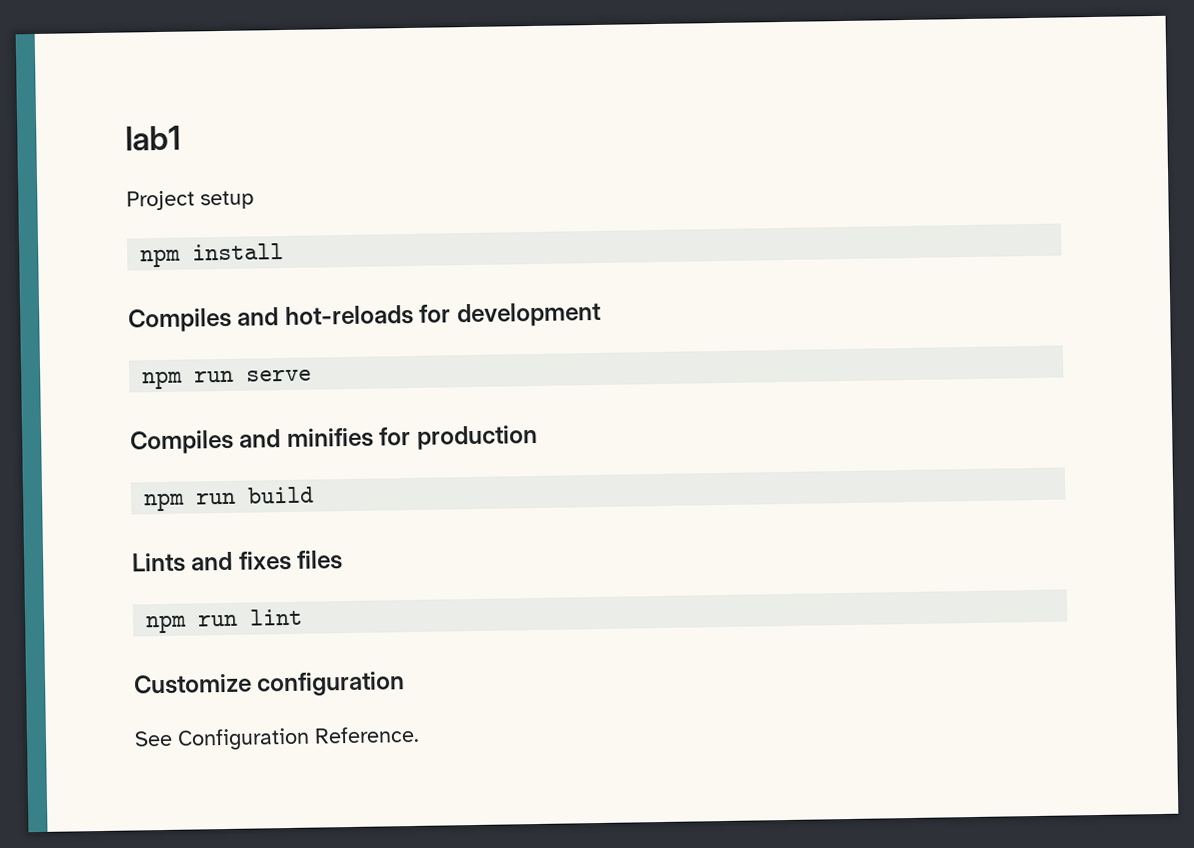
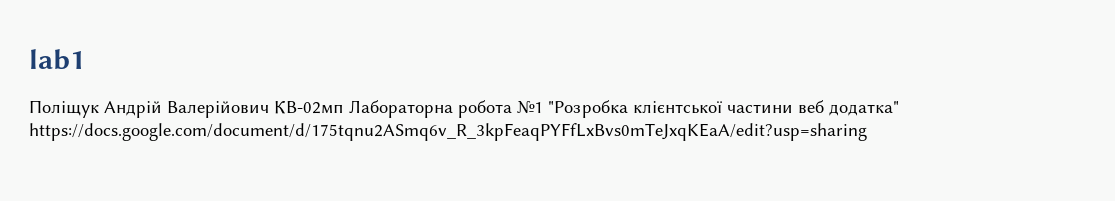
- Project setup
- npm install
- Compiles and hot-reloads for development
- npm run serve
- Compiles and minifies for production
- npm run build
- Lints and fixes files
- npm run lint
- Customize configuration
- See Configuration Reference.
+ Поліщук Андрій Валерійович КВ-02мп Лабораторна робота №1 "Розробка клієнтської частини веб додатка" https://docs.google.com/document/d/175tqnu2ASmq6v_R_3kpFeaqPYFfLxBvs0mTeJxqKEaA/edit?usp=sharing

